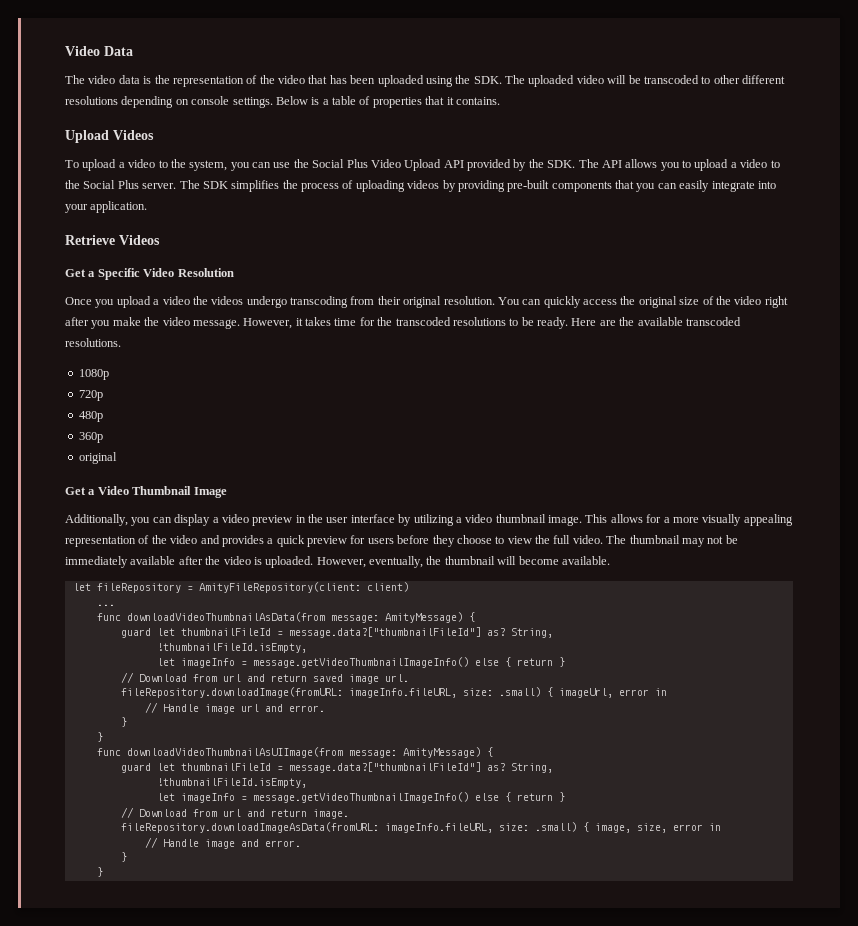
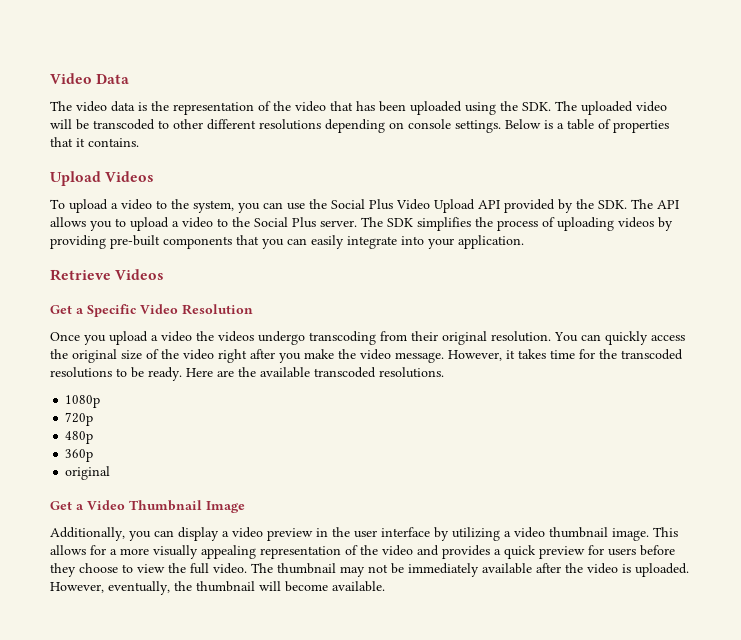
- let fileRepository = AmityFileRepository(client: client)
- ...
- func downloadVideoThumbnailAsData(from message: AmityMessage) {
- guard let thumbnailFileId = message.data?["thumbnailFileId"] as? String,
- !thumbnailFileId.isEmpty,
- let imageInfo = message.getVideoThumbnailImageInfo() else { return }
- // Download from url and return saved image url.
- fileRepository.downloadImage(fromURL: imageInfo.fileURL, size: .small) { imageUrl, error in
- // Handle image url and error.
- }
- }
- func downloadVideoThumbnailAsUIImage(from message: AmityMessage) {
- guard let thumbnailFileId = message.data?["thumbnailFileId"] as? String,
- !thumbnailFileId.isEmpty,
- let imageInfo = message.getVideoThumbnailImageInfo() else { return }
- // Download from url and return image.
- fileRepository.downloadImageAsData(fromURL: imageInfo.fileURL, size: .small) { image, size, error in
- // Handle image and error.
- }
- }

